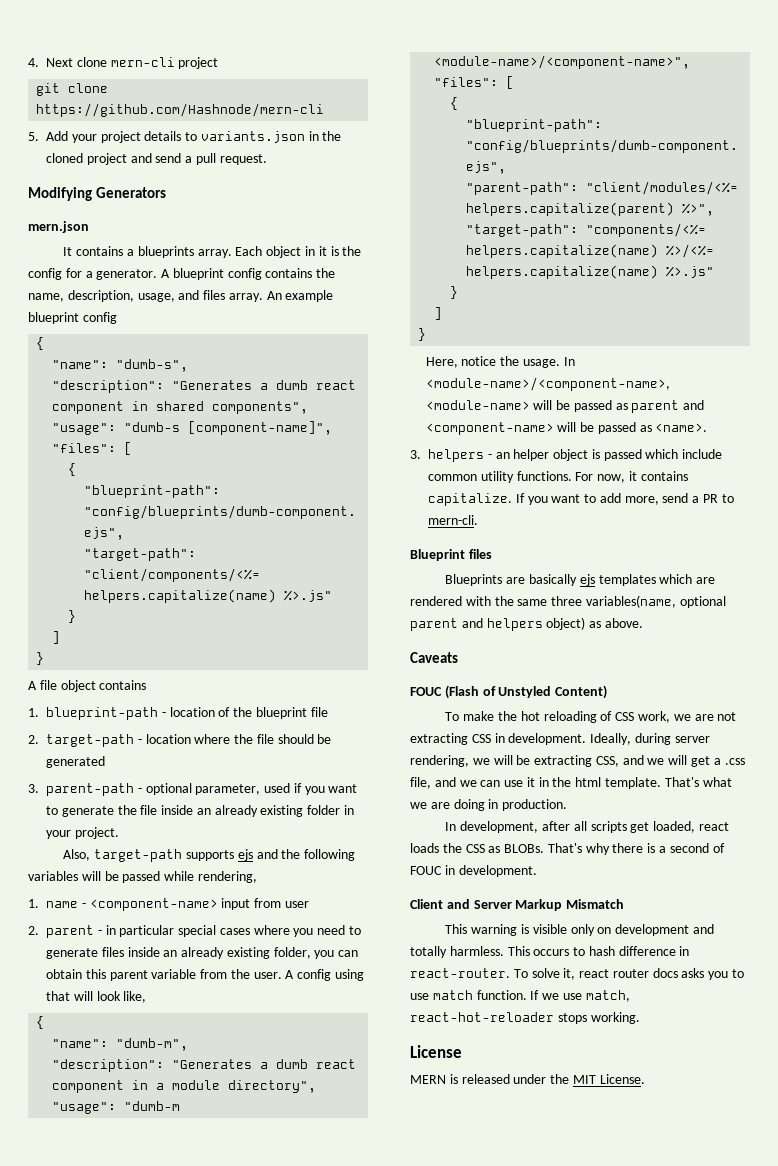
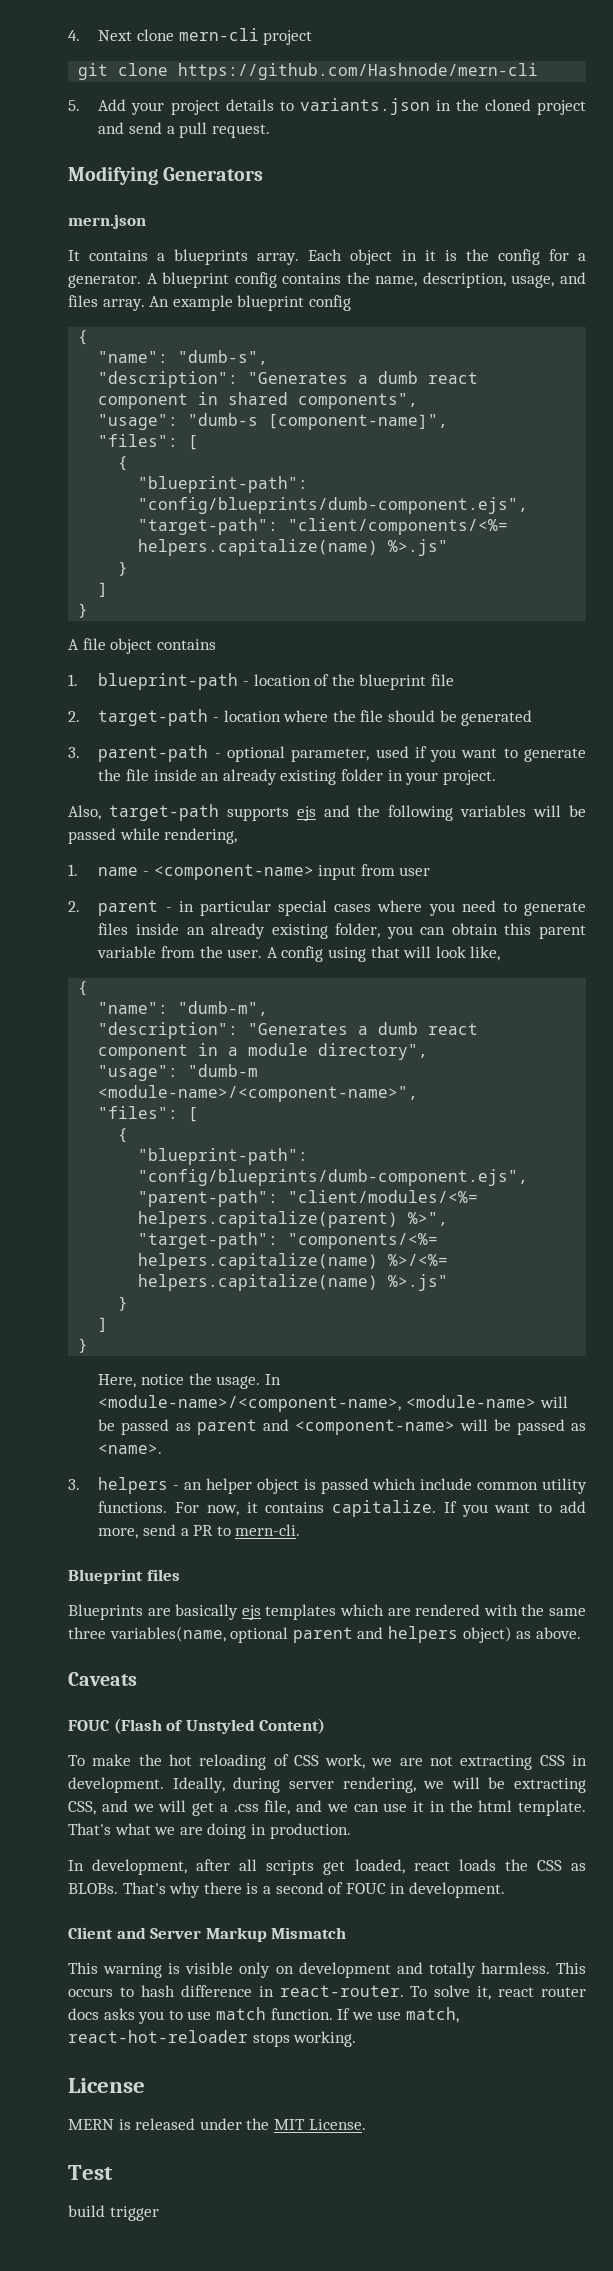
+ Test
+ build trigger

